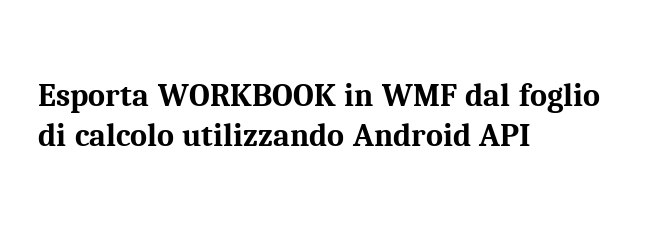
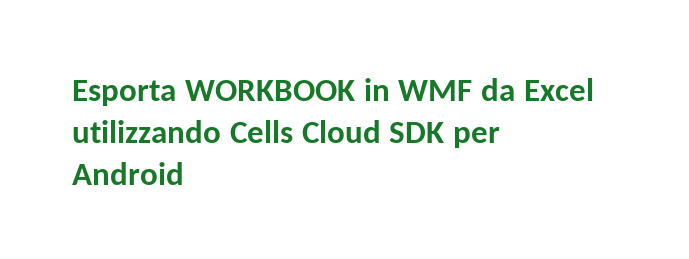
- Esporta WORKBOOK in WMF dal foglio di calcolo utilizzando Android API
+ Esporta WORKBOOK in WMF da Excel utilizzando Cells Cloud SDK per Android

